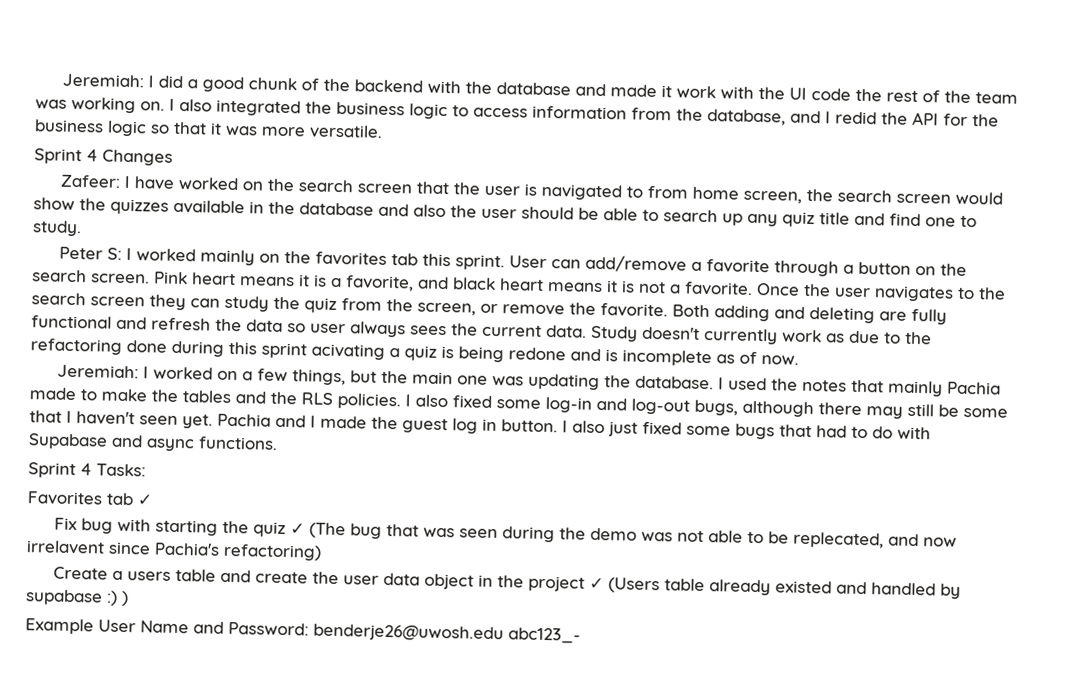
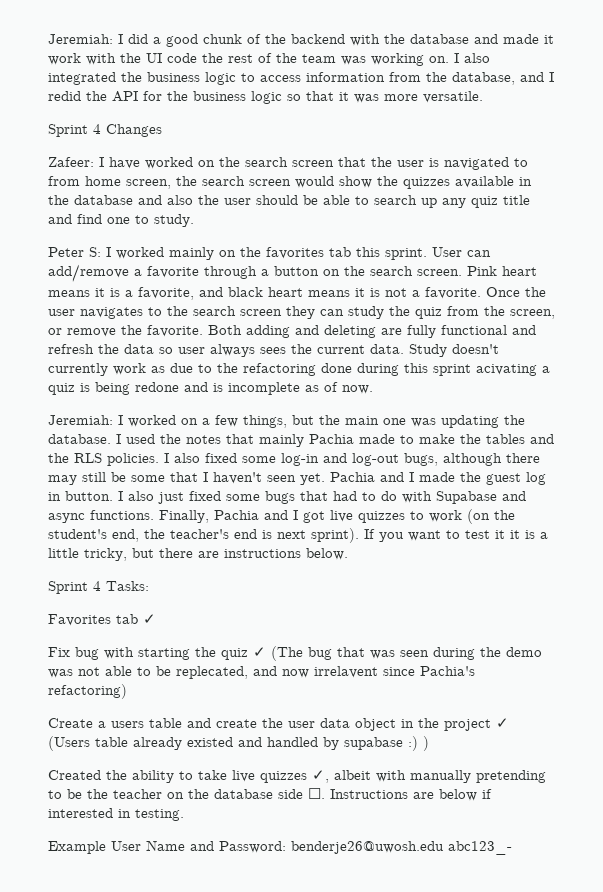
+ Finally, Pachia and I got live quizzes to work (on the student's end, the teacher's end is next sprint). If you want to test it it is a little tricky, but there are instructions below.
+ Created the ability to take live quizzes ✓, albeit with manually pretending to be the teacher on the database side ☐. Instructions are below if interested in testing.

